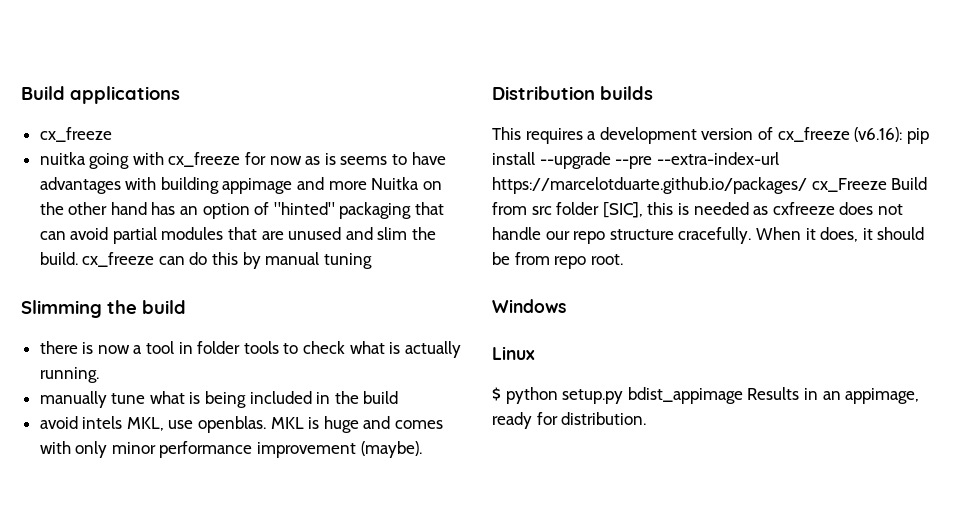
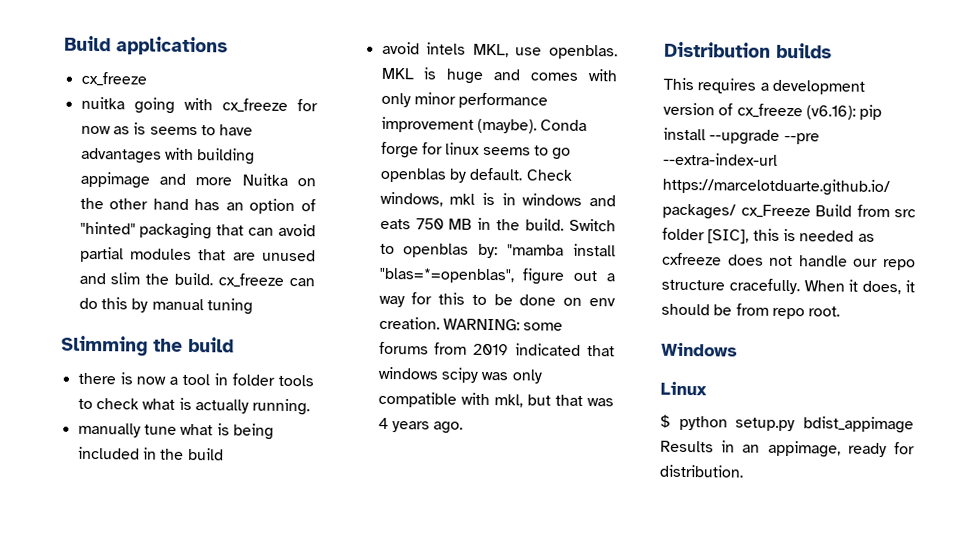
+ Conda forge for linux seems to go openblas by default. Check windows, mkl is in windows and eats 750 MB in the build. Switch to openblas by: "mamba install "blas=*=openblas", figure out a way for this to be done on env creation. WARNING: some forums from 2019 indicated that windows scipy was only compatible with mkl, but that was 4 years ago.

